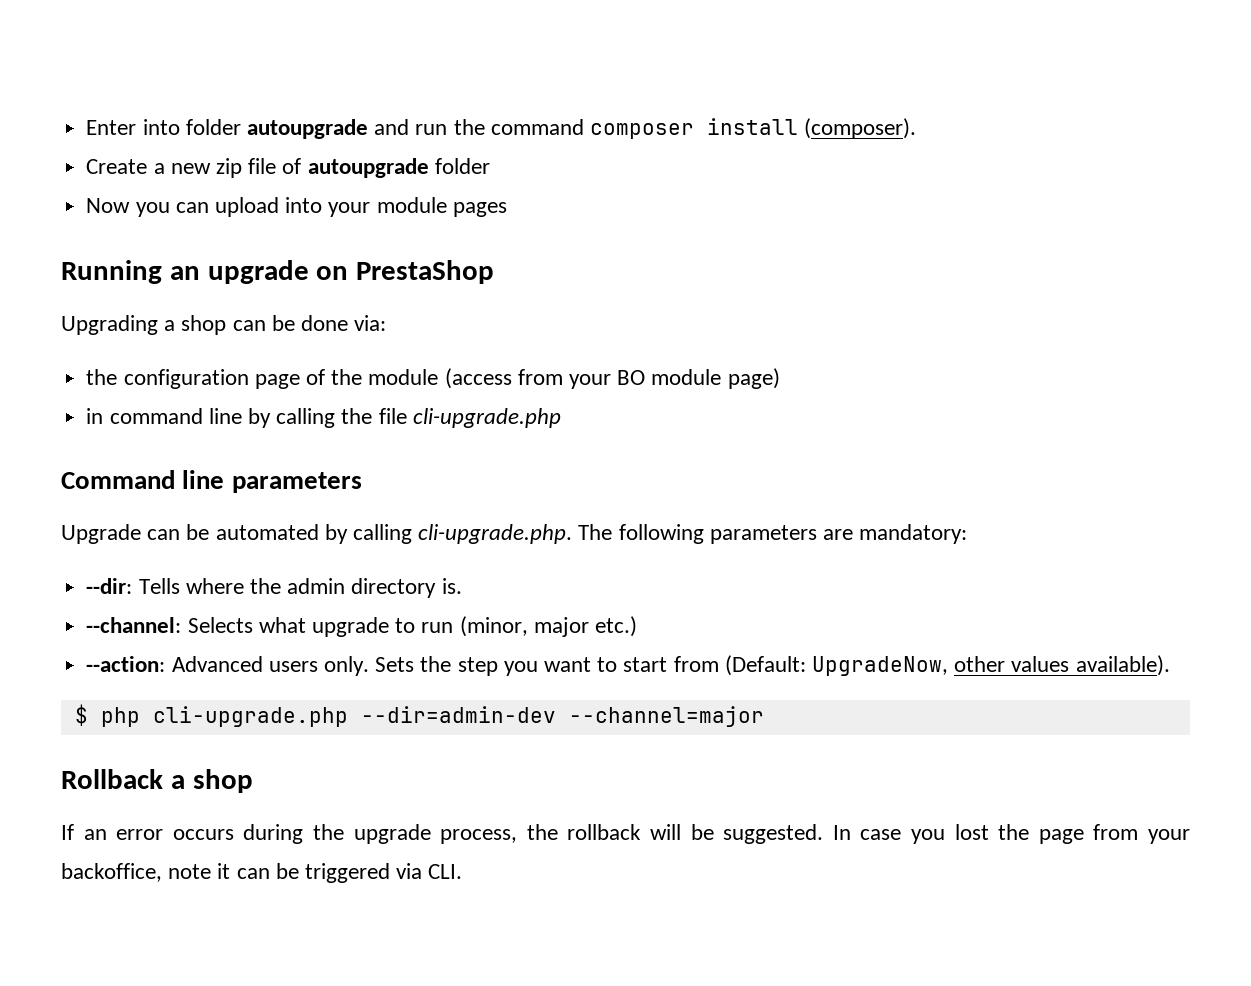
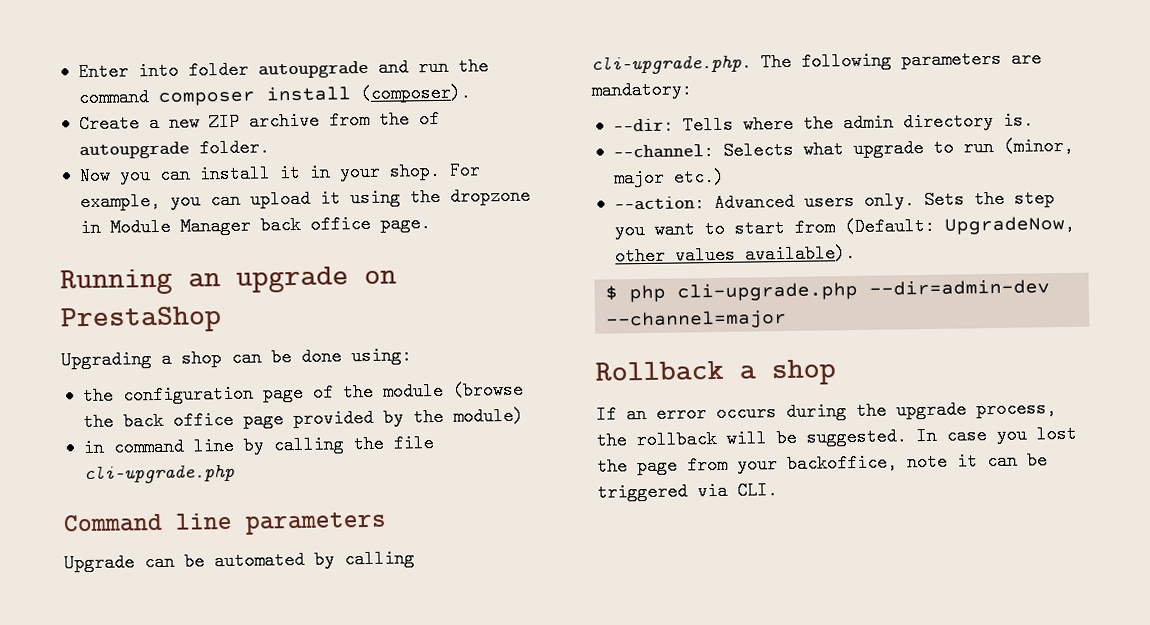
- Create a new zip file of autoupgrade folder
+ Create a new ZIP archive from the of autoupgrade folder.
- Now you can upload into your module pages
+ Now you can install it in your shop. For example, you can upload it using the dropzone in Module Manager back office page.
- Upgrading a shop can be done via:
+ Upgrading a shop can be done using:
- the configuration page of the module (access from your BO module page)
+ the configuration page of the module (browse the back office page provided by the module)

